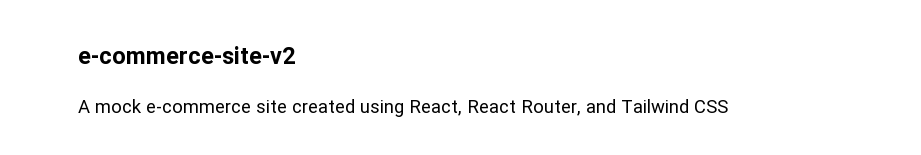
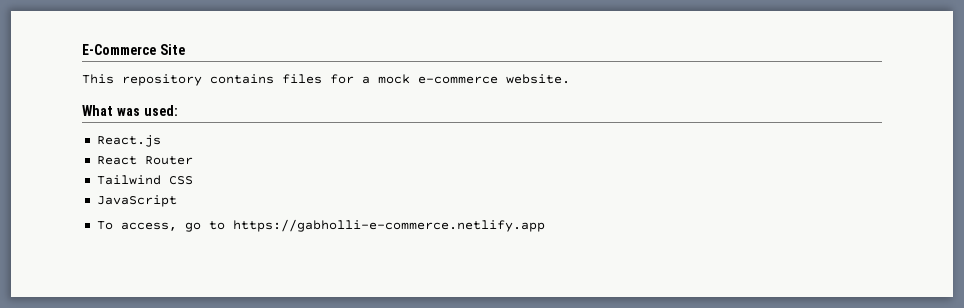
- e-commerce-site-v2
- A mock e-commerce site created using React, React Router, and Tailwind CSS
+ E-Commerce Site
+ This repository contains files for a mock e-commerce website.
+ What was used:
+ React.js
+ React Router
+ Tailwind CSS
+ JavaScript
+ To access, go to https://gabholli-e-commerce.netlify.app

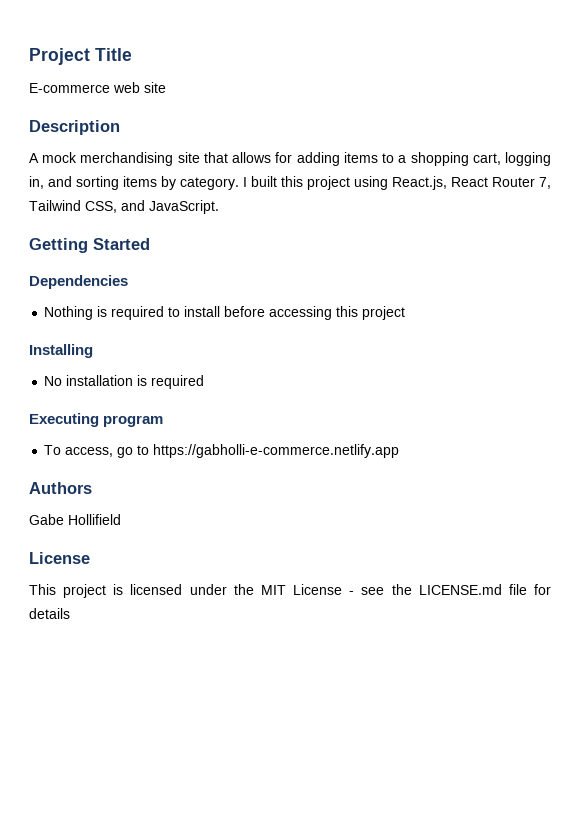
- E-Commerce Site
- This repository contains files for a mock e-commerce website.
- What was used:
- React.js
- React Router
- Tailwind CSS
- JavaScript
+ Project Title
+ E-commerce web site
+ Description
+ A mock merchandising site that allows for adding items to a shopping cart, logging in, and sorting items by category. I built this project using React.js, React Router 7, Tailwind CSS, and JavaScript.
+ Getting Started
+ Dependencies
+ Nothing is required to install before accessing this project
+ Installing
+ No installation is required
+ Executing program
+ Authors
+ Gabe Hollifield
+ License
+ This project is licensed under the MIT License - see the LICENSE.md file for details

